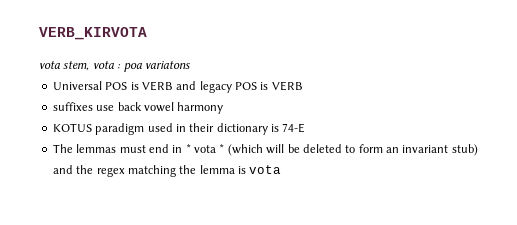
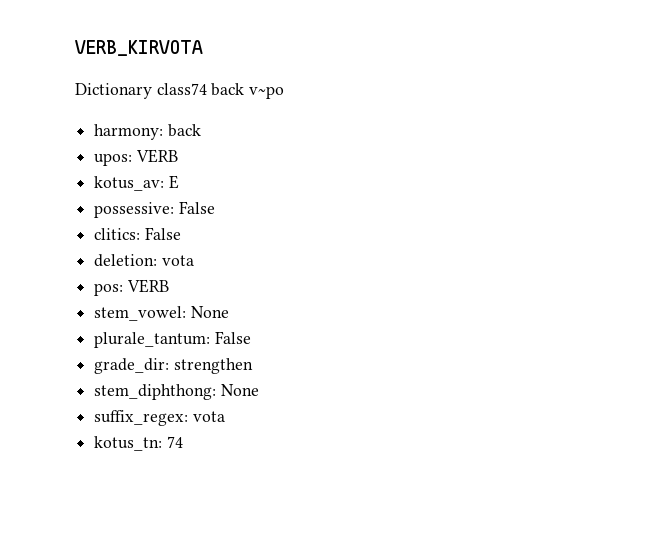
- vota stem, vota : poa variatons
- Universal POS is VERB and legacy POS is VERB
- suffixes use back vowel harmony
- KOTUS paradigm used in their dictionary is 74-E
- The lemmas must end in * vota * (which will be deleted to form an invariant stub) and the regex matching the lemma is vota
+ Dictionary class74 back v~po
+ harmony: back
+ upos: VERB
+ kotus_av: E
+ possessive: False
+ clitics: False
+ deletion: vota
+ pos: VERB
+ stem_vowel: None
+ plurale_tantum: False
+ grade_dir: strengthen
+ stem_diphthong: None
+ suffix_regex: vota
+ kotus_tn: 74

